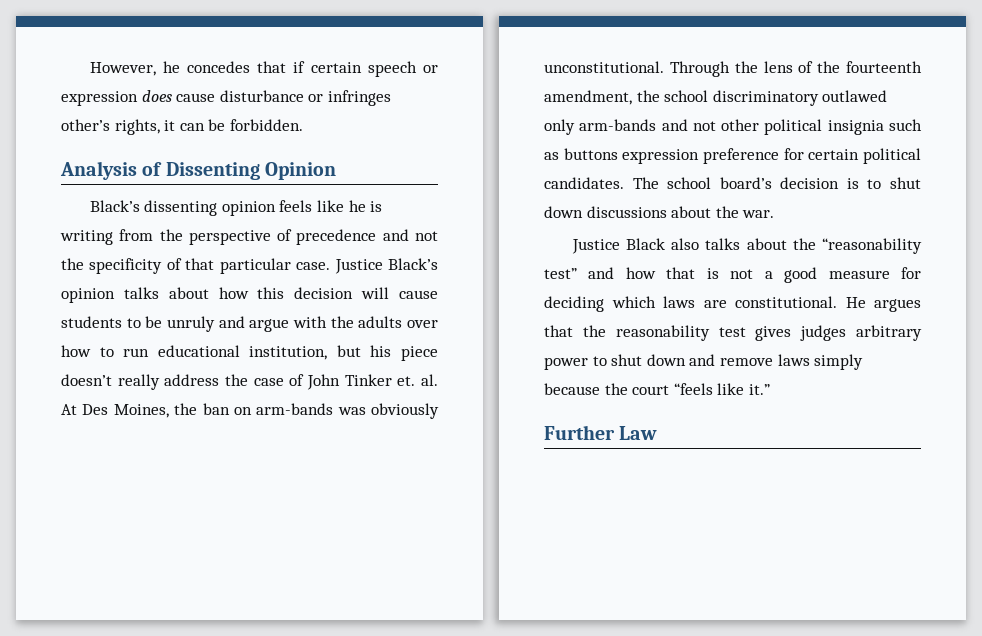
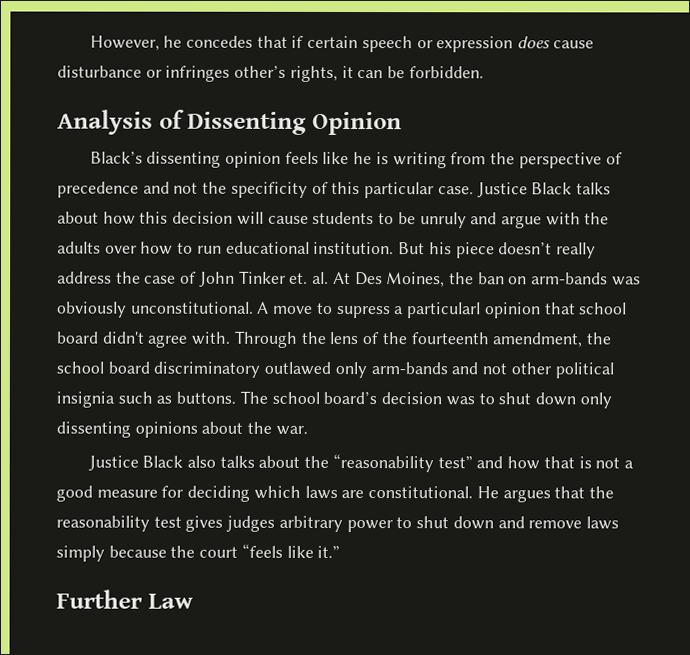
- Black’s dissenting opinion feels like he is writing from the perspective of precedence and not the specificity of that particular case.
+ Black’s dissenting opinion feels like he is writing from the perspective of precedence and not the specificity of this particular case.
- Justice Black’s opinion talks about how this decision will cause students to be unruly and argue with the adults over how to run educational institution, but his piece doesn’t really address the case of John Tinker et. al. At Des Moines, the ban on arm-bands was obviously unconstitutional.
+ Justice Black talks about how this decision will cause students to be unruly and argue with the adults over how to run educational institution. But his piece doesn’t really address the case of John Tinker et. al. At Des Moines, the ban on arm-bands was obviously unconstitutional.
+ A move to supress a particularl opinion that school board didn't agree with.
- Through the lens of the fourteenth amendment, the school discriminatory outlawed only arm-bands and not other political insignia such as buttons expression preference for certain political candidates.
+ Through the lens of the fourteenth amendment, the school board discriminatory outlawed only arm-bands and not other political insignia such as buttons.
- The school board’s decision is to shut down discussions about the war.
+ The school board’s decision was to shut down only dissenting opinions about the war.

